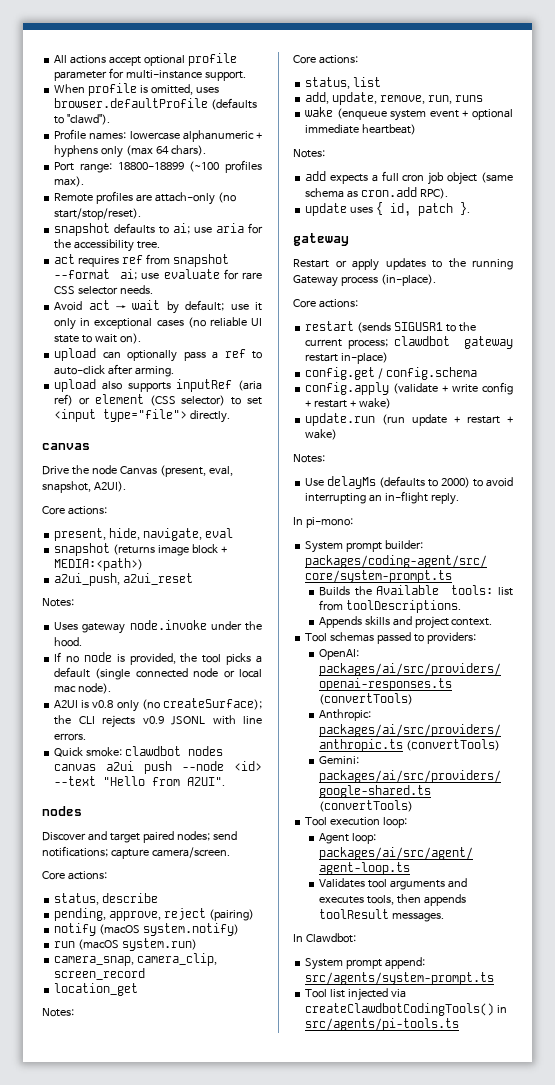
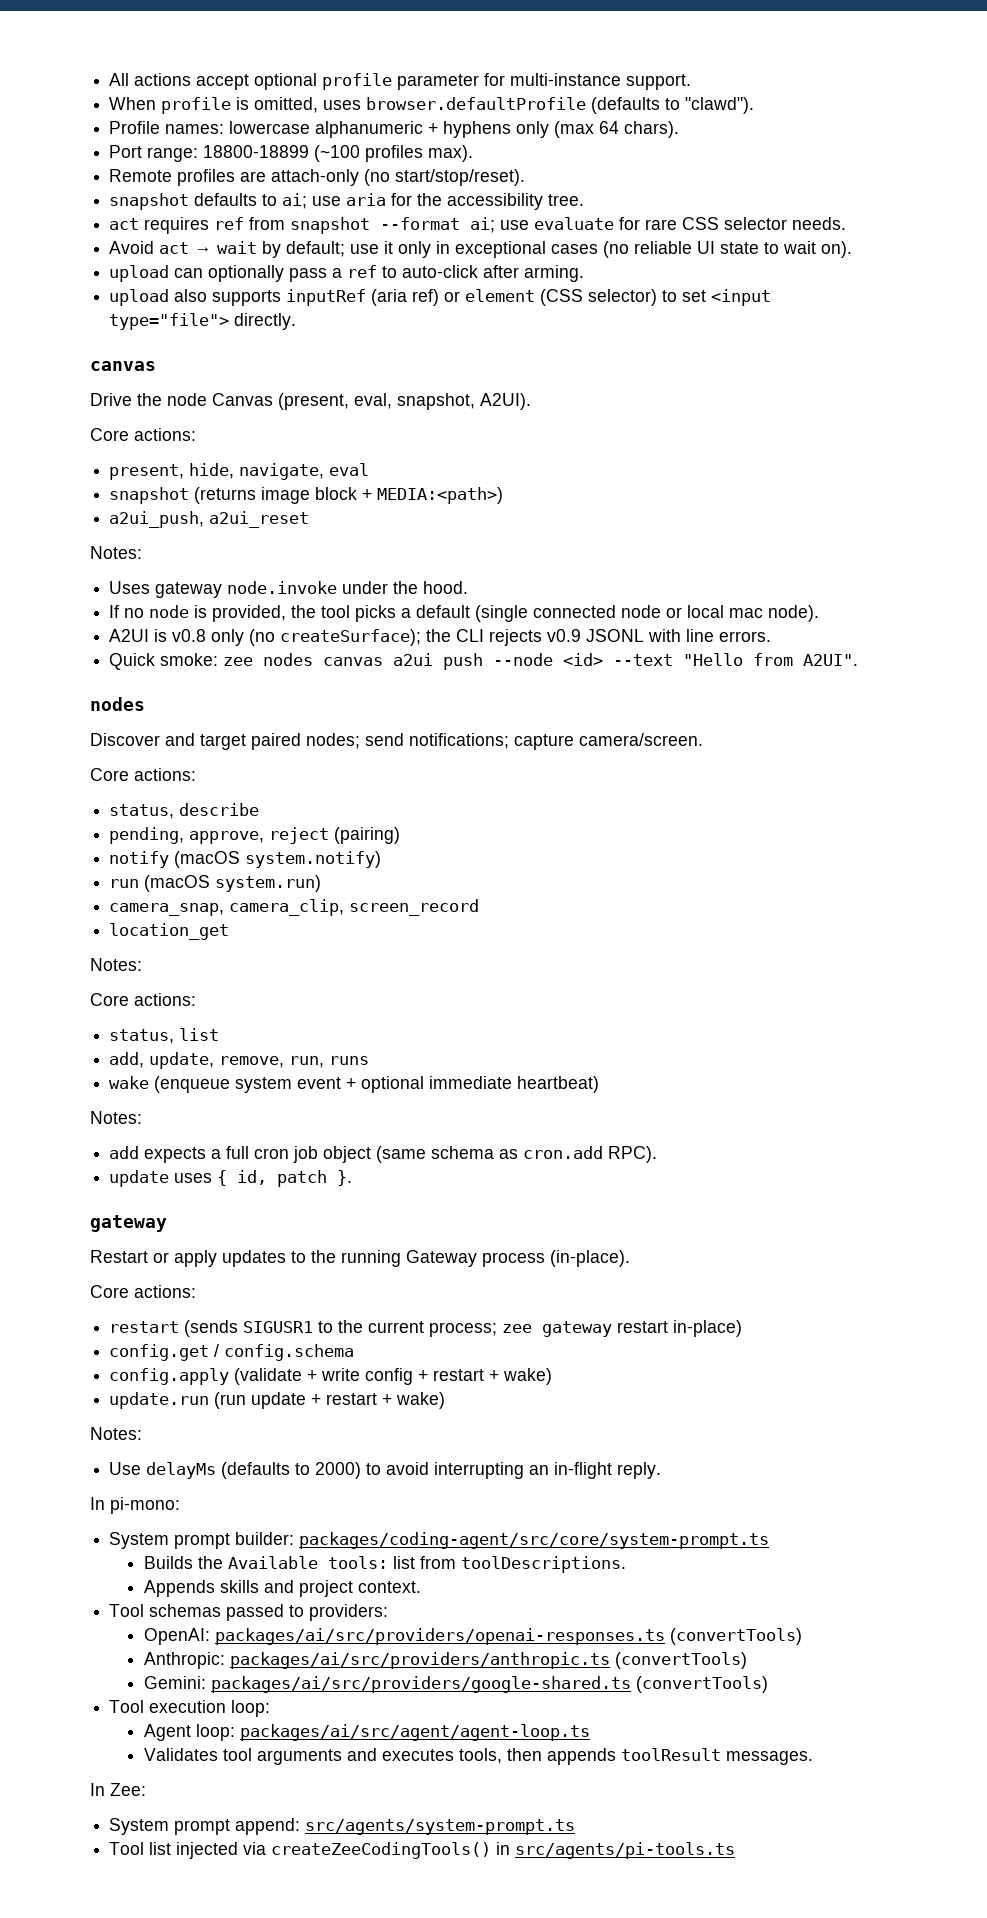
- Quick smoke: clawdbot nodes canvas a2ui push --node <id> --text "Hello from A2UI".
+ Quick smoke: zee nodes canvas a2ui push --node <id> --text "Hello from A2UI".
- restart (sends SIGUSR1 to the current process; clawdbot gateway restart in-place)
+ restart (sends SIGUSR1 to the current process; zee gateway restart in-place)
- In Clawdbot:
+ In Zee:
- Tool list injected via createClawdbotCodingTools() in src/agents/pi-tools.ts
+ Tool list injected via createZeeCodingTools() in src/agents/pi-tools.ts

